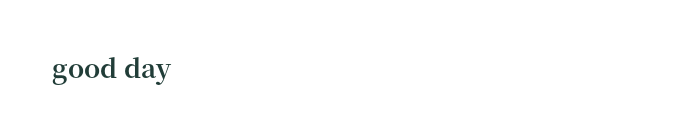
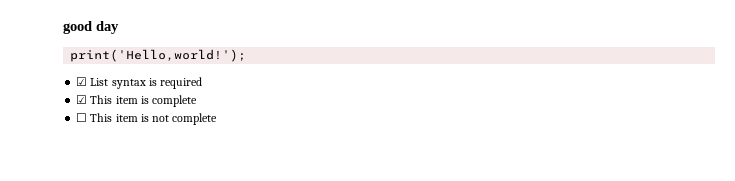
+ print('Hello,world!');
+ ☑ List syntax is required
+ ☑ This item is complete
+ ☐ This item is not complete

